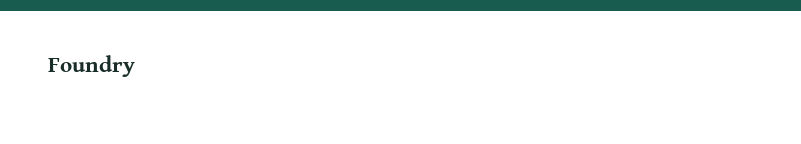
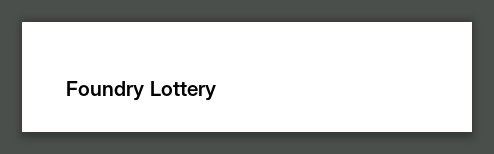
- Foundry
+ Foundry Lottery

